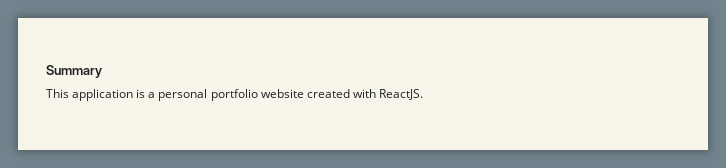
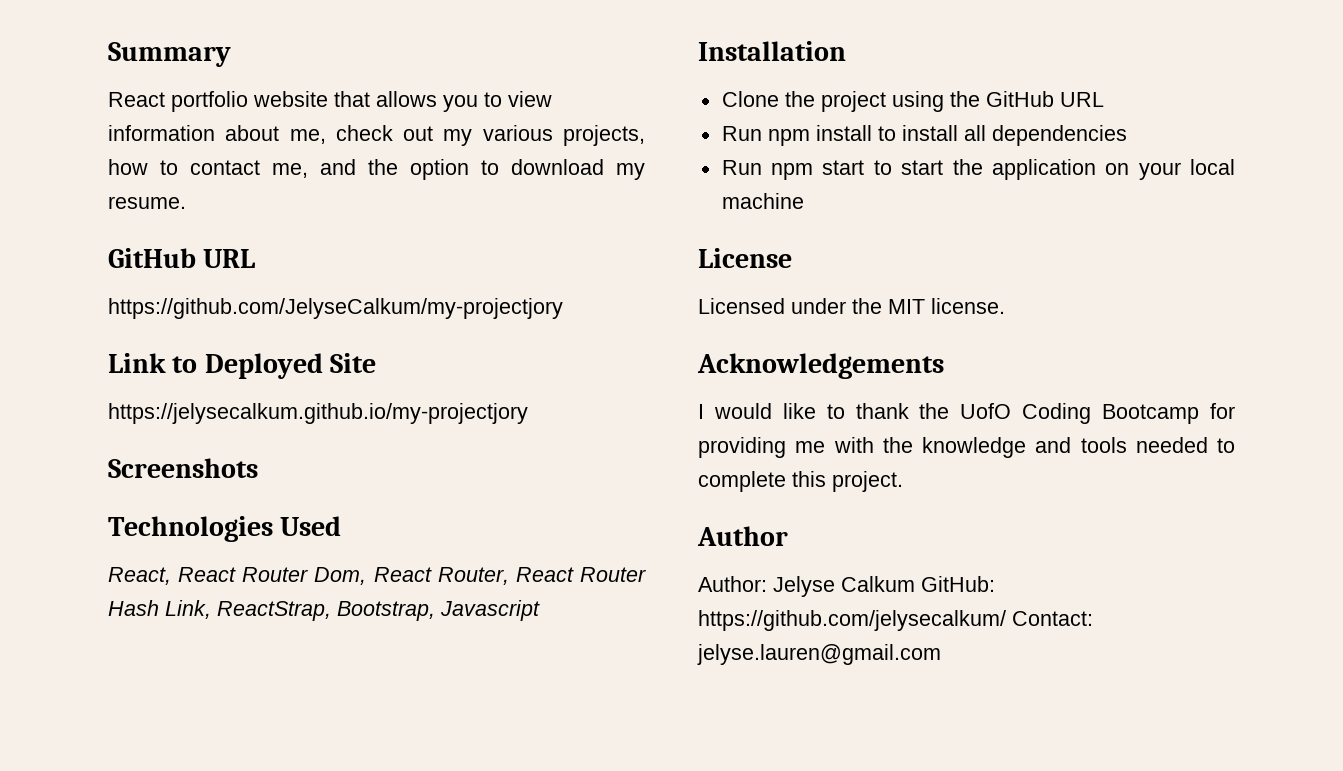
- This application is a personal portfolio website created with ReactJS.
+ React portfolio website that allows you to view information about me, check out my various projects, how to contact me, and the option to download my resume.
+ GitHub URL
+ https://github.com/JelyseCalkum/my-projectjory
+ Link to Deployed Site
+ https://jelysecalkum.github.io/my-projectjory
+ Screenshots
+ Technologies Used
+ React, React Router Dom, React Router, React Router Hash Link, ReactStrap, Bootstrap, Javascript
+ Installation
+ Clone the project using the GitHub URL
+ Run npm install to install all dependencies
+ Run npm start to start the application on your local machine
+ License
+ Licensed under the MIT license.
+ Acknowledgements
+ I would like to thank the UofO Coding Bootcamp for providing me with the knowledge and tools needed to complete this project.
+ Author
+ Author: Jelyse Calkum GitHub: https://github.com/jelysecalkum/ Contact: jelyse.lauren@gmail.com

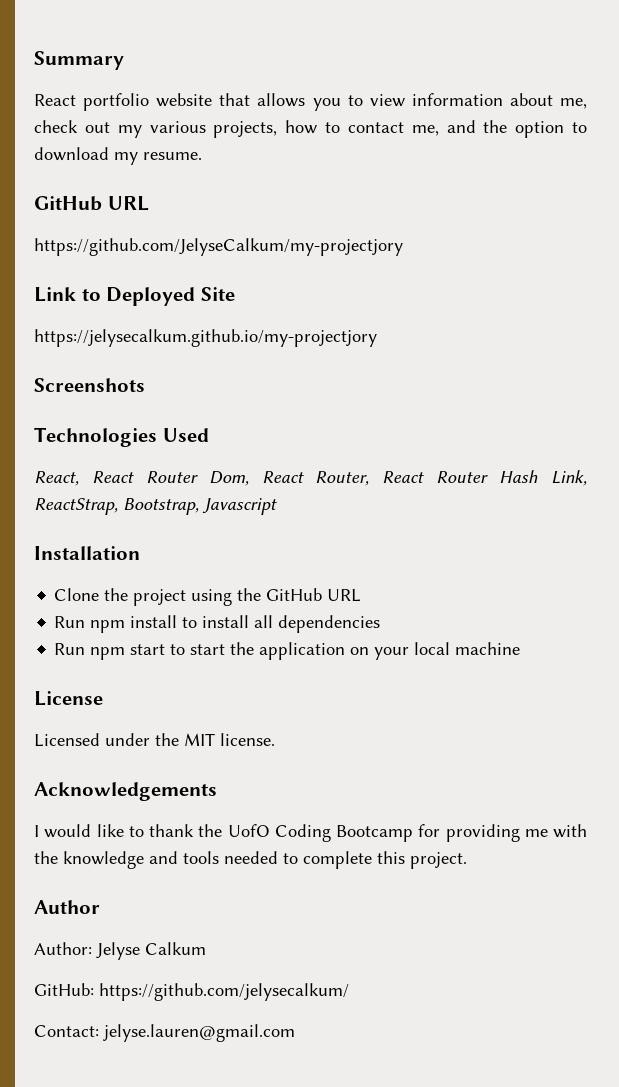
- Author: Jelyse Calkum GitHub: https://github.com/jelysecalkum/ Contact: jelyse.lauren@gmail.com
+ Author: Jelyse Calkum
+ GitHub: https://github.com/jelysecalkum/
+ Contact: jelyse.lauren@gmail.com

